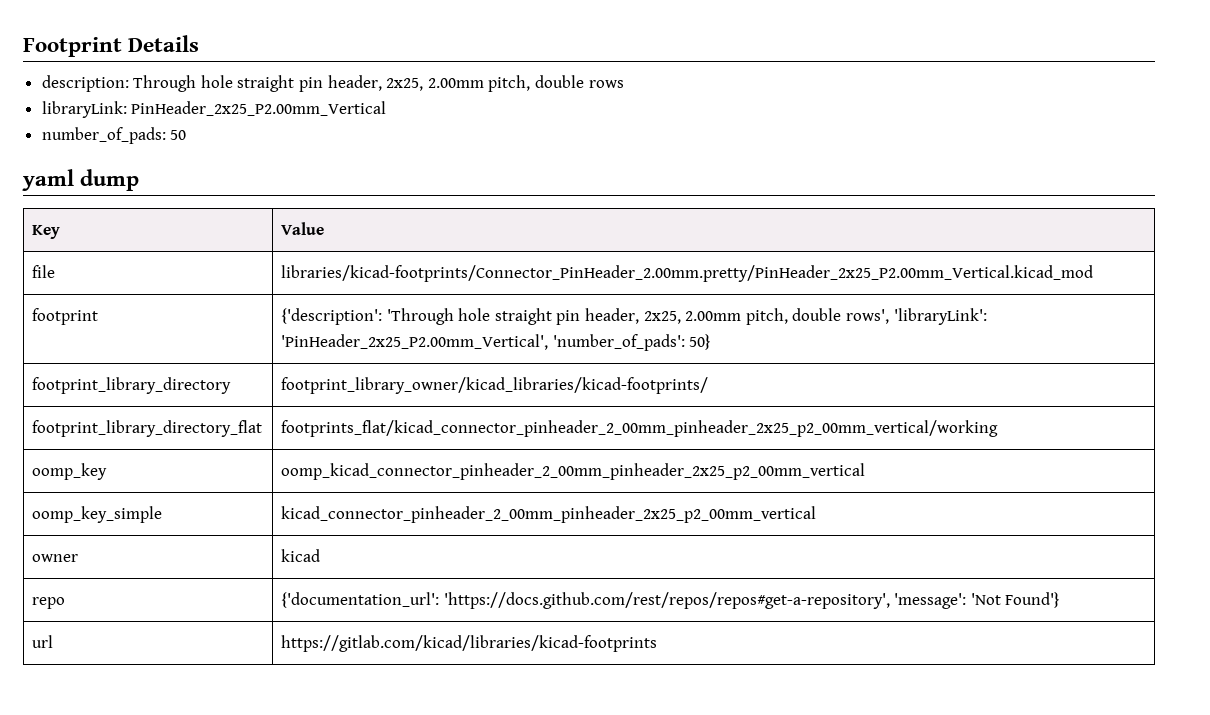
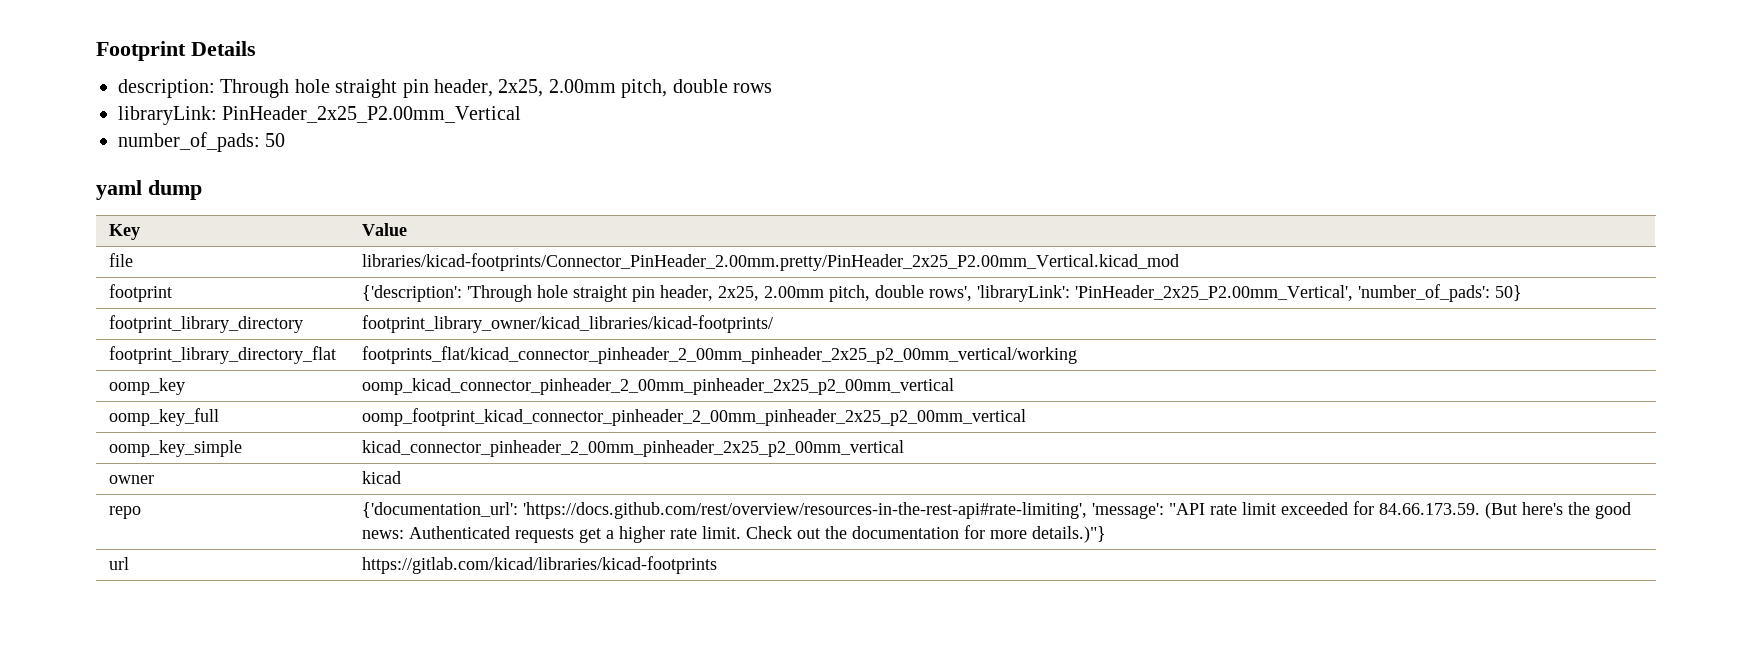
+ oomp_key_full | oomp_footprint_kicad_connector_pinheader_2_00mm_pinheader_2x25_p2_00mm_vertical
- repo | {'documentation_url': 'https://docs.github.com/rest/repos/repos#get-a-repository', 'message': 'Not Found'}
+ repo | {'documentation_url': 'https://docs.github.com/rest/overview/resources-in-the-rest-api#rate-limiting', 'message': "API rate limit exceeded for 84.66.173.59. (But here's the good news: Authenticated requests get a higher rate limit. Check out the documentation for more details.)"}

